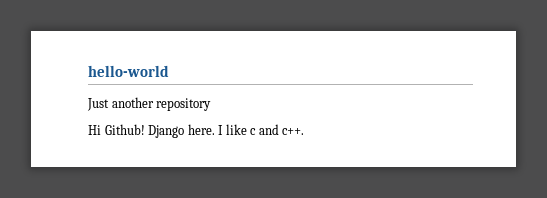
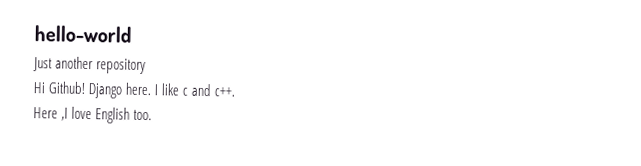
+ Here ,I love English too.

